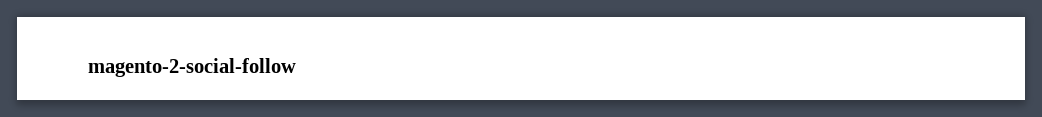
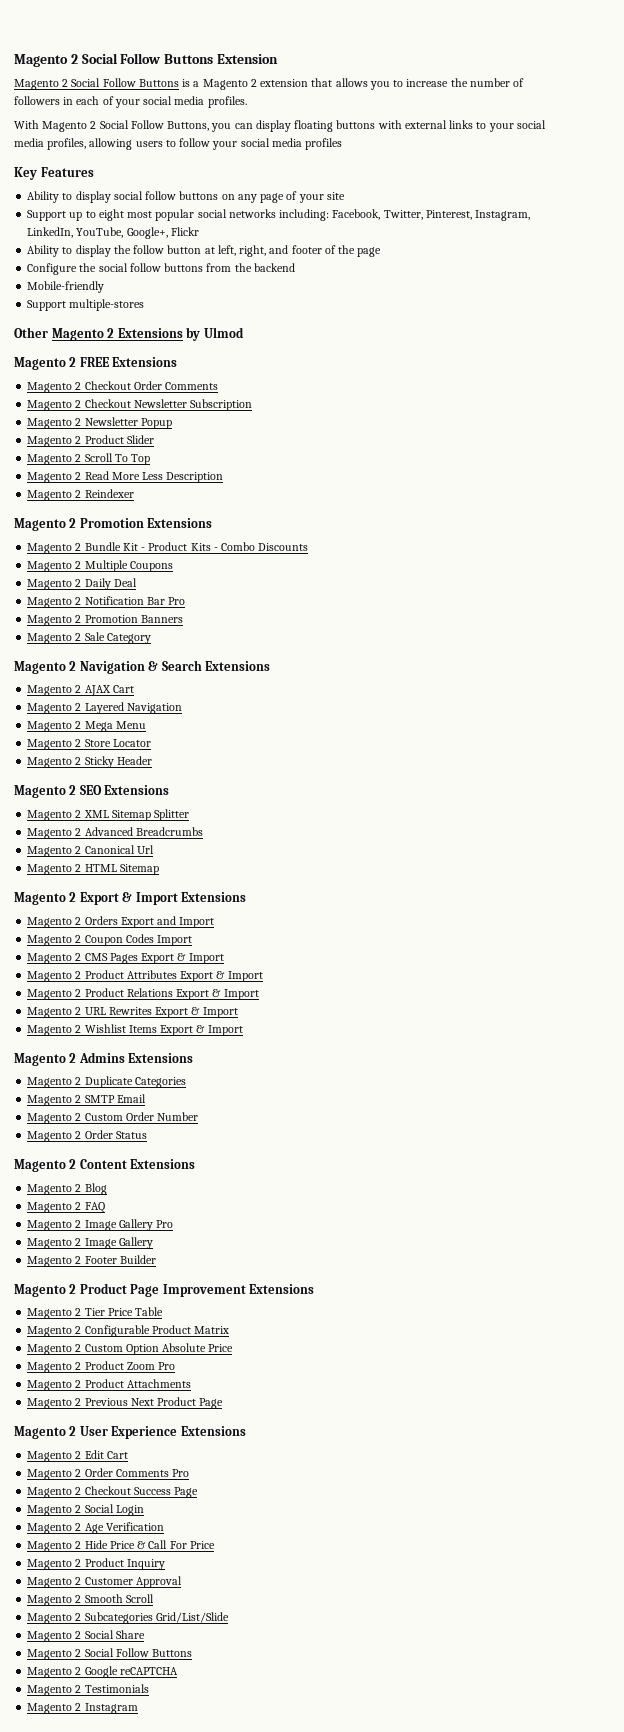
- magento-2-social-follow
+ Magento 2 Social Follow Buttons Extension
+ Magento 2 Social Follow Buttons is a Magento 2 extension that allows you to increase the number of followers in each of your social media profiles.
+ With Magento 2 Social Follow Buttons, you can display floating buttons with external links to your social media profiles, allowing users to follow your social media profiles
+ Key Features
+ Ability to display social follow buttons on any page of your site
+ Support up to eight most popular social networks including: Facebook, Twitter, Pinterest, Instagram, LinkedIn, YouTube, Google+, Flickr
+ Ability to display the follow button at left, right, and footer of the page
+ Configure the social follow buttons from the backend
+ Mobile-friendly
+ Support multiple-stores
+ Other Magento 2 Extensions by Ulmod
+ Magento 2 FREE Extensions
+ Magento 2 Checkout Order Comments
+ Magento 2 Checkout Newsletter Subscription
+ Magento 2 Newsletter Popup
+ Magento 2 Product Slider
+ Magento 2 Scroll To Top
+ Magento 2 Read More Less Description
+ Magento 2 Reindexer
+ Magento 2 Promotion Extensions
+ Magento 2 Bundle Kit - Product Kits - Combo Discounts
+ Magento 2 Multiple Coupons
+ Magento 2 Daily Deal
+ Magento 2 Notification Bar Pro
+ Magento 2 Promotion Banners
+ Magento 2 Sale Category
+ Magento 2 Navigation & Search Extensions
+ Magento 2 AJAX Cart
+ Magento 2 Layered Navigation
+ Magento 2 Mega Menu
+ Magento 2 Store Locator
+ Magento 2 Sticky Header
+ Magento 2 SEO Extensions
+ Magento 2 XML Sitemap Splitter
+ Magento 2 Advanced Breadcrumbs
+ Magento 2 Canonical Url
+ Magento 2 HTML Sitemap
+ Magento 2 Export & Import Extensions
+ Magento 2 Orders Export and Import
+ Magento 2 Coupon Codes Import
+ Magento 2 CMS Pages Export & Import
+ Magento 2 Product Attributes Export & Import
+ Magento 2 Product Relations Export & Import
+ Magento 2 URL Rewrites Export & Import
+ Magento 2 Wishlist Items Export & Import
+ Magento 2 Admins Extensions
+ Magento 2 Duplicate Categories
+ Magento 2 SMTP Email
+ Magento 2 Custom Order Number
+ Magento 2 Order Status
+ Magento 2 Content Extensions
+ Magento 2 Blog
+ Magento 2 FAQ
+ Magento 2 Image Gallery Pro
+ Magento 2 Image Gallery
+ Magento 2 Footer Builder
+ Magento 2 Product Page Improvement Extensions
+ Magento 2 Tier Price Table
+ Magento 2 Configurable Product Matrix
+ Magento 2 Custom Option Absolute Price
+ Magento 2 Product Zoom Pro
+ Magento 2 Product Attachments
+ Magento 2 Previous Next Product Page
+ Magento 2 User Experience Extensions
+ Magento 2 Edit Cart
+ Magento 2 Order Comments Pro
+ Magento 2 Checkout Success Page
+ Magento 2 Social Login
+ Magento 2 Age Verification
+ Magento 2 Hide Price & Call For Price
+ Magento 2 Product Inquiry
+ Magento 2 Customer Approval
+ Magento 2 Smooth Scroll
+ Magento 2 Subcategories Grid/List/Slide
+ Magento 2 Social Share
+ Magento 2 Social Follow Buttons
+ Magento 2 Google reCAPTCHA
+ Magento 2 Testimonials
+ Magento 2 Instagram

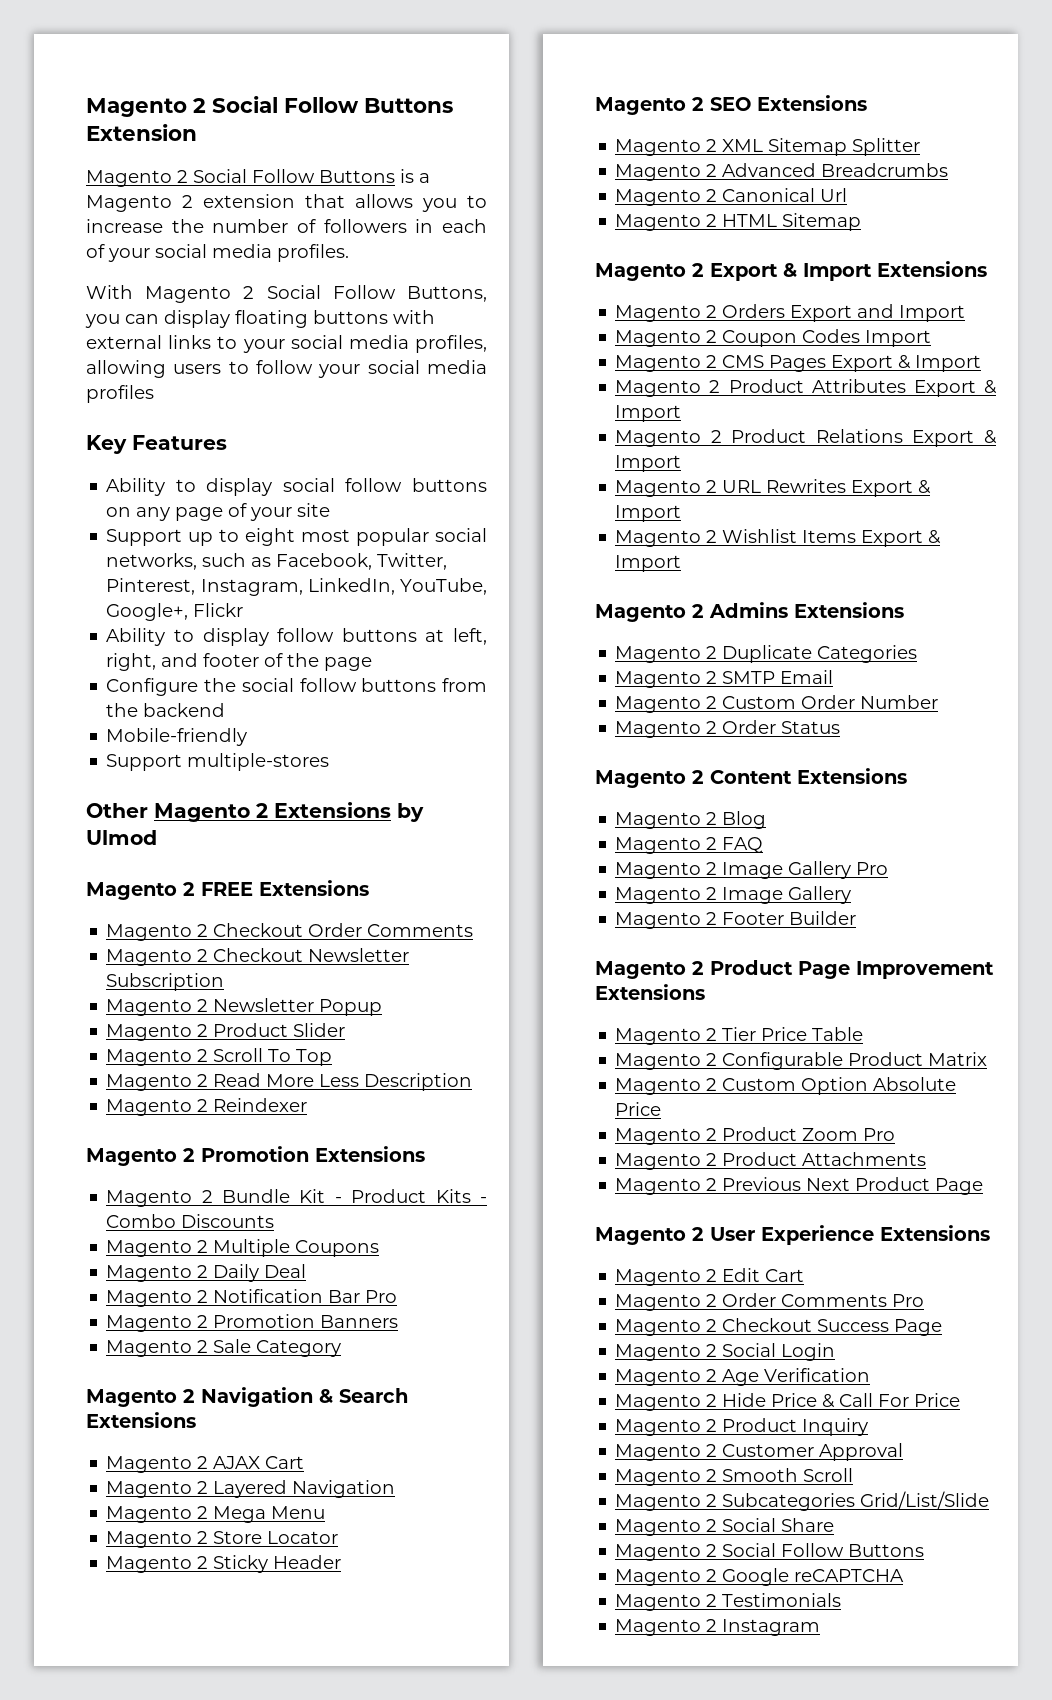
- Support up to eight most popular social networks including: Facebook, Twitter, Pinterest, Instagram, LinkedIn, YouTube, Google+, Flickr
+ Support up to eight most popular social networks, such as Facebook, Twitter, Pinterest, Instagram, LinkedIn, YouTube, Google+, Flickr
- Ability to display the follow button at left, right, and footer of the page
+ Ability to display follow buttons at left, right, and footer of the page

